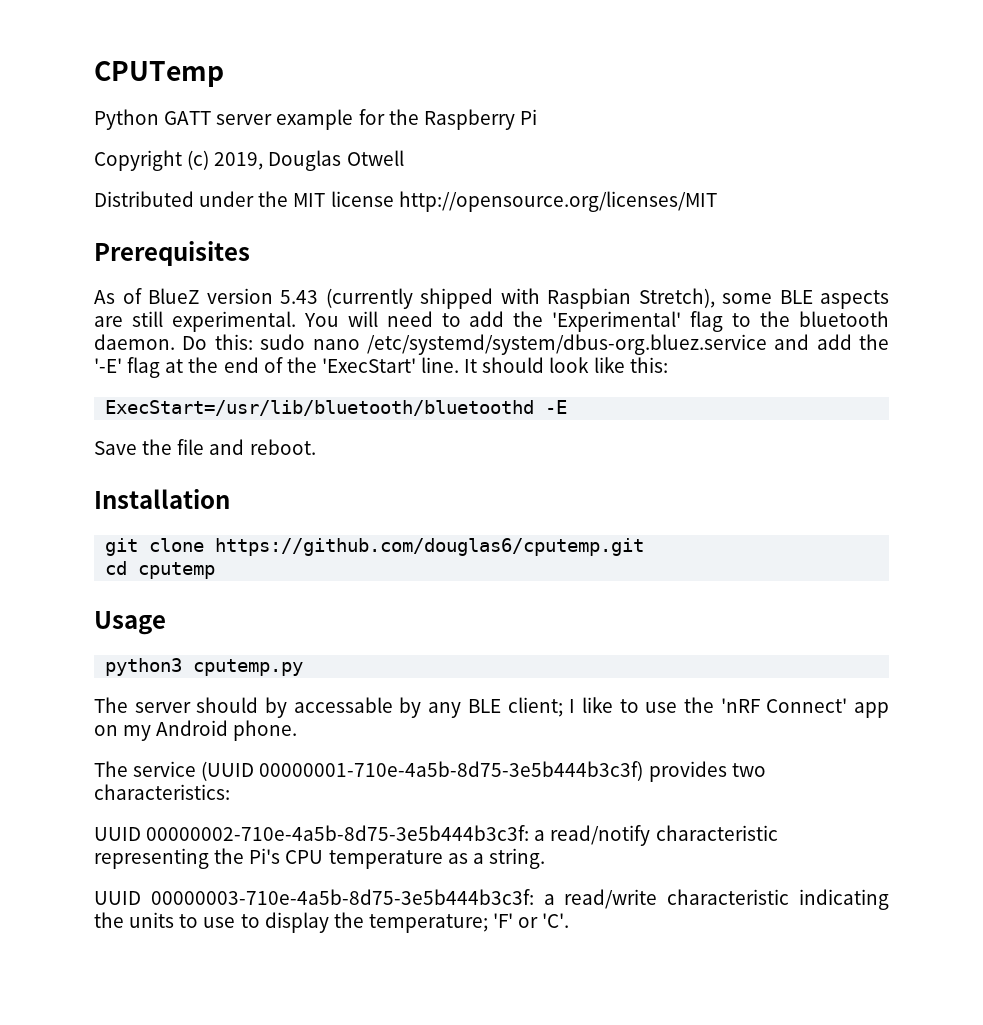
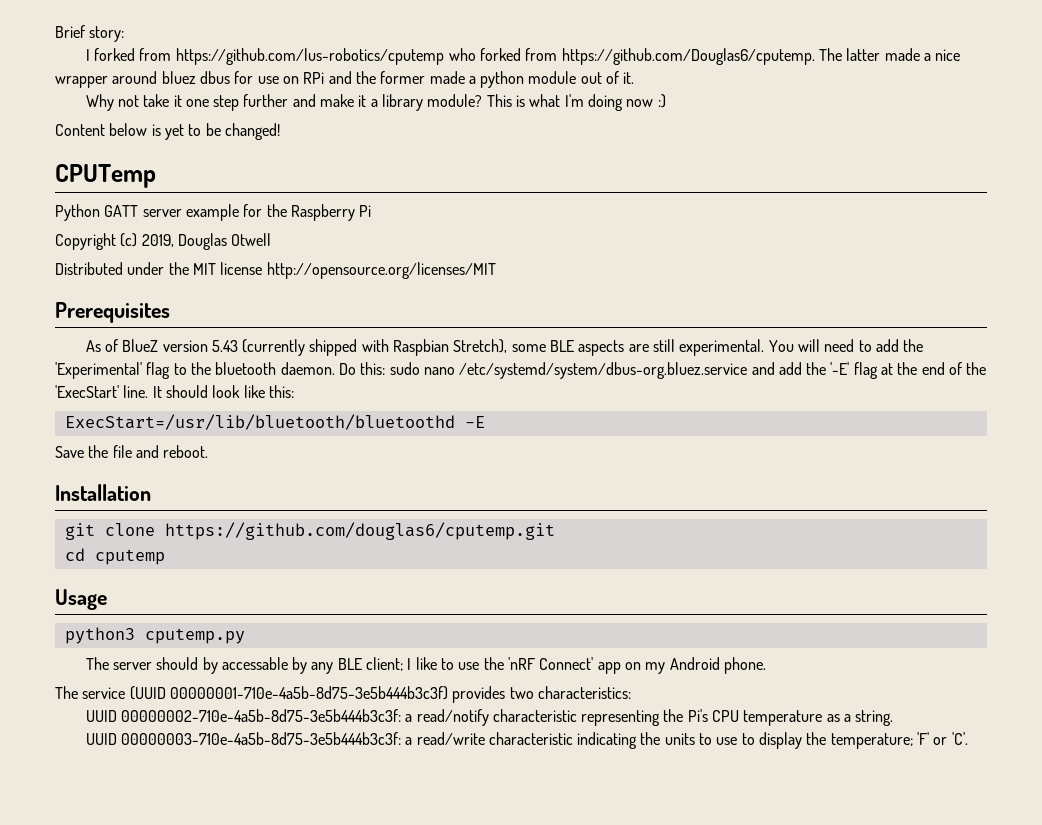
+ Brief story:
+ I forked from https://github.com/lus-robotics/cputemp who forked from https://github.com/Douglas6/cputemp. The latter made a nice wrapper around bluez dbus for use on RPi and the former made a python module out of it.
+ Why not take it one step further and make it a library module? This is what I'm doing now :)
+ Content below is yet to be changed!

